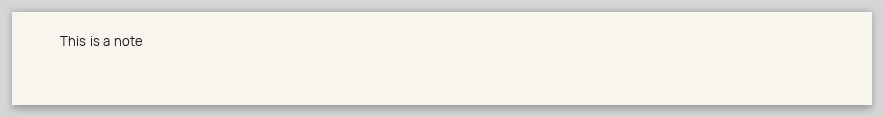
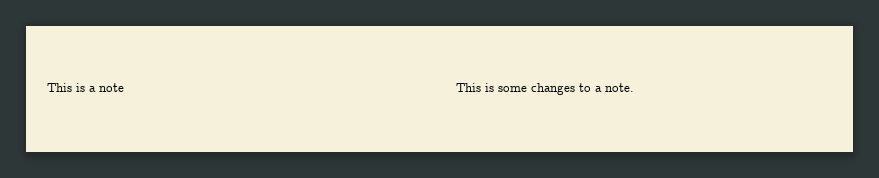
+ This is some changes to a note.

